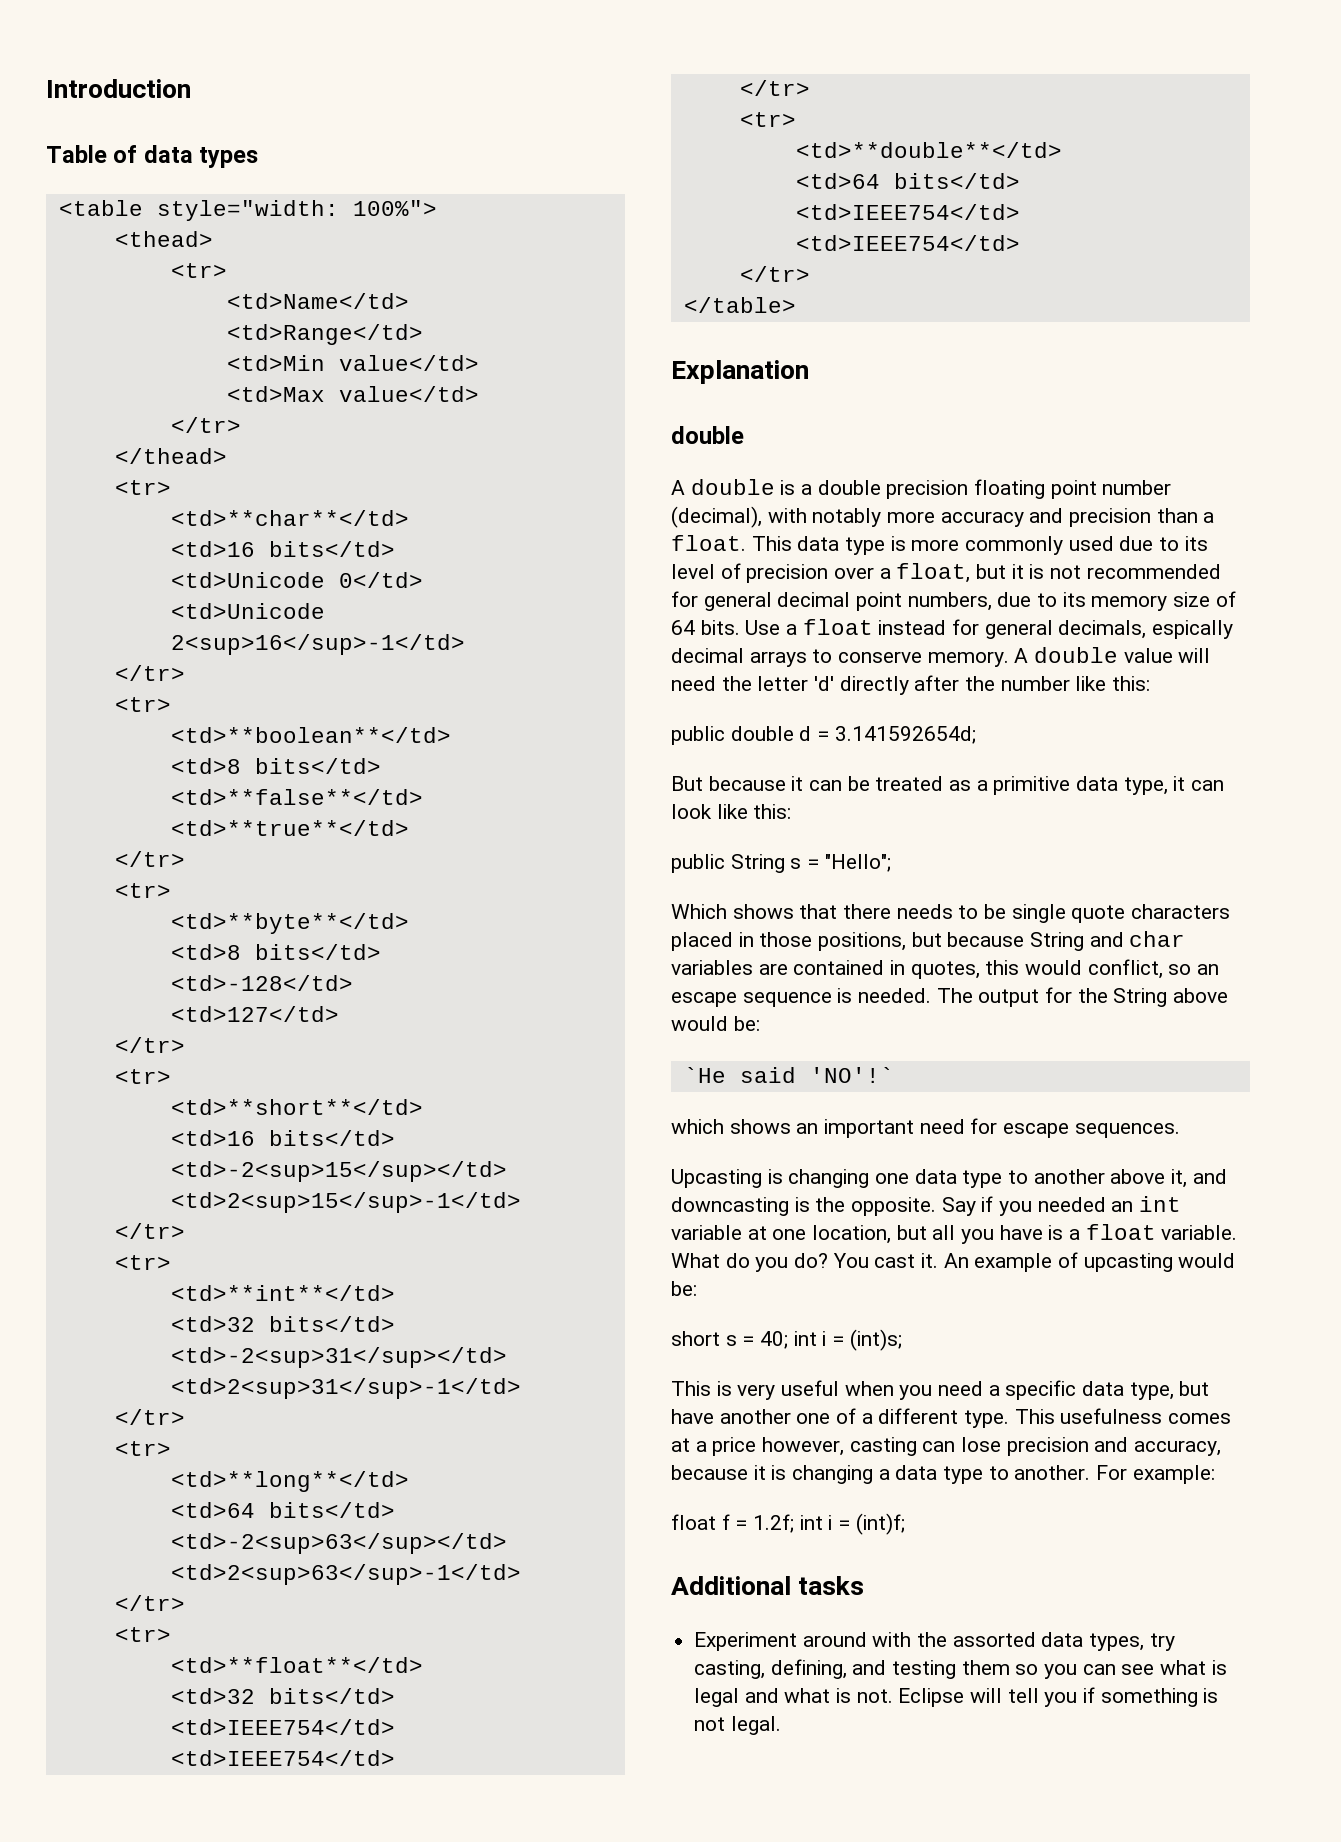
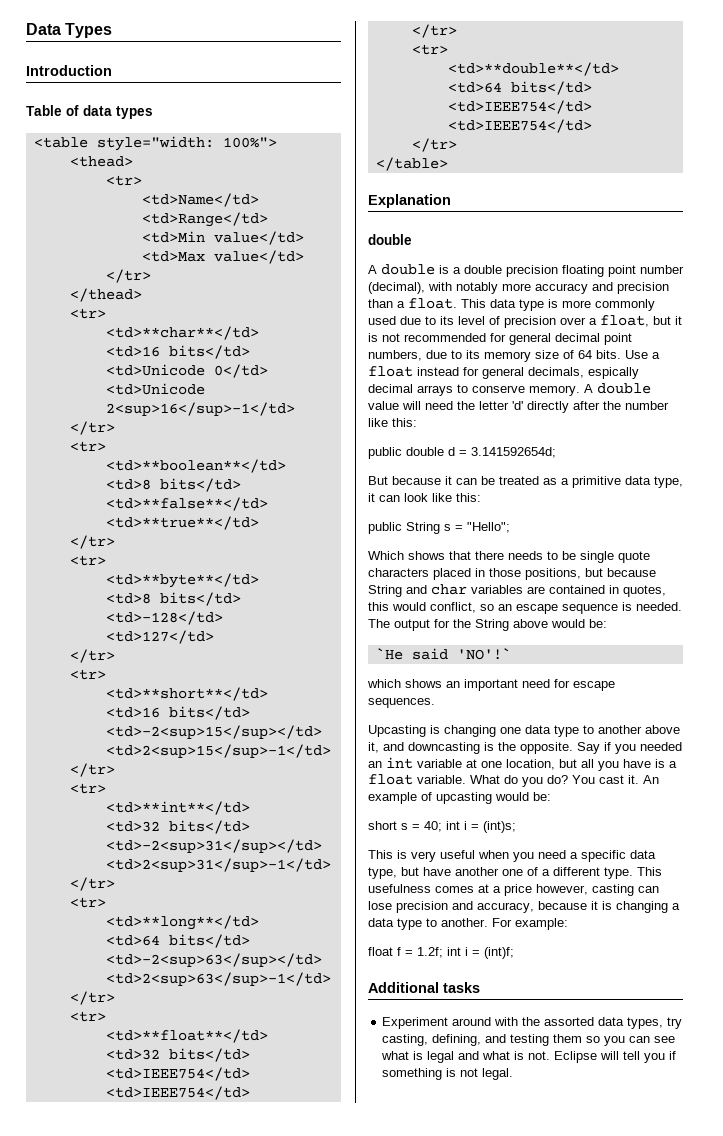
+ Data Types

